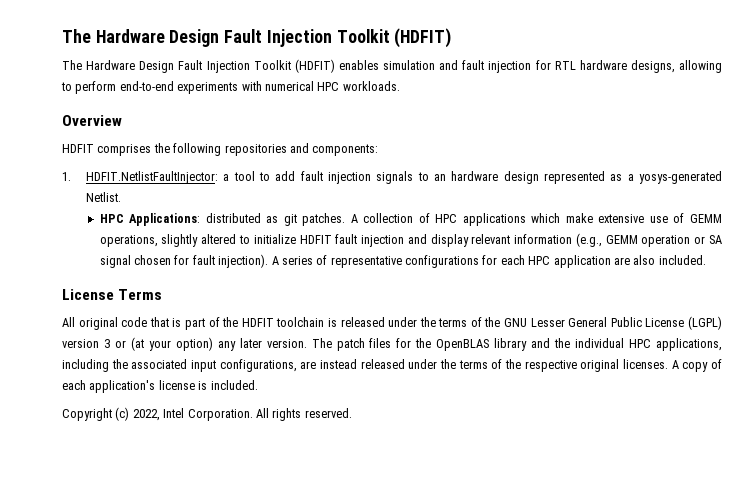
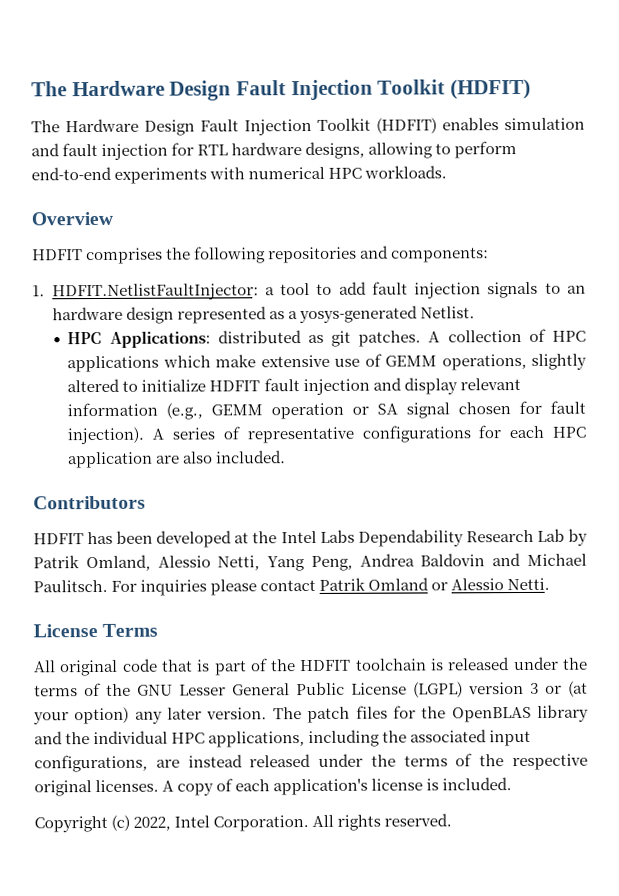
+ Contributors
+ HDFIT has been developed at the Intel Labs Dependability Research Lab by Patrik Omland, Alessio Netti, Yang Peng, Andrea Baldovin and Michael Paulitsch. For inquiries please contact Patrik Omland or Alessio Netti.

